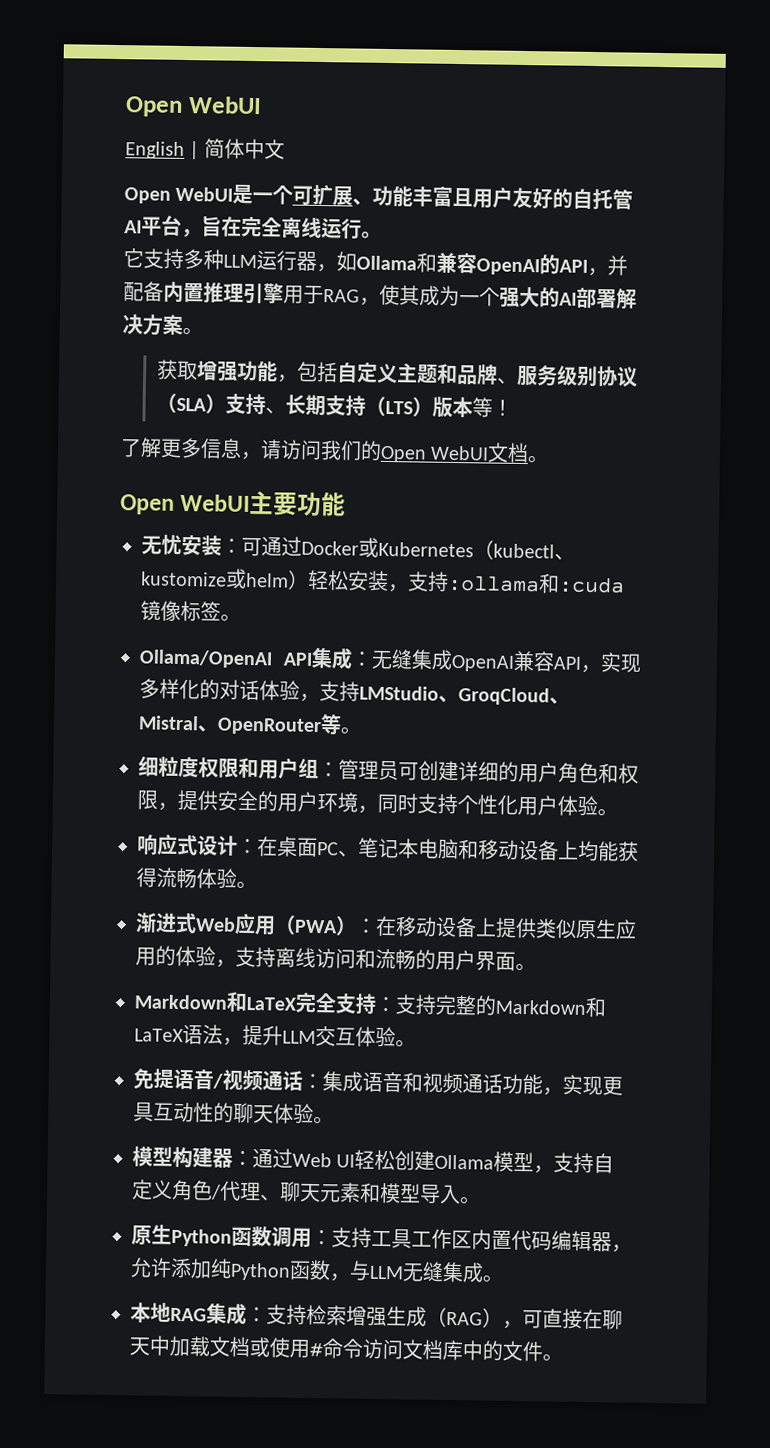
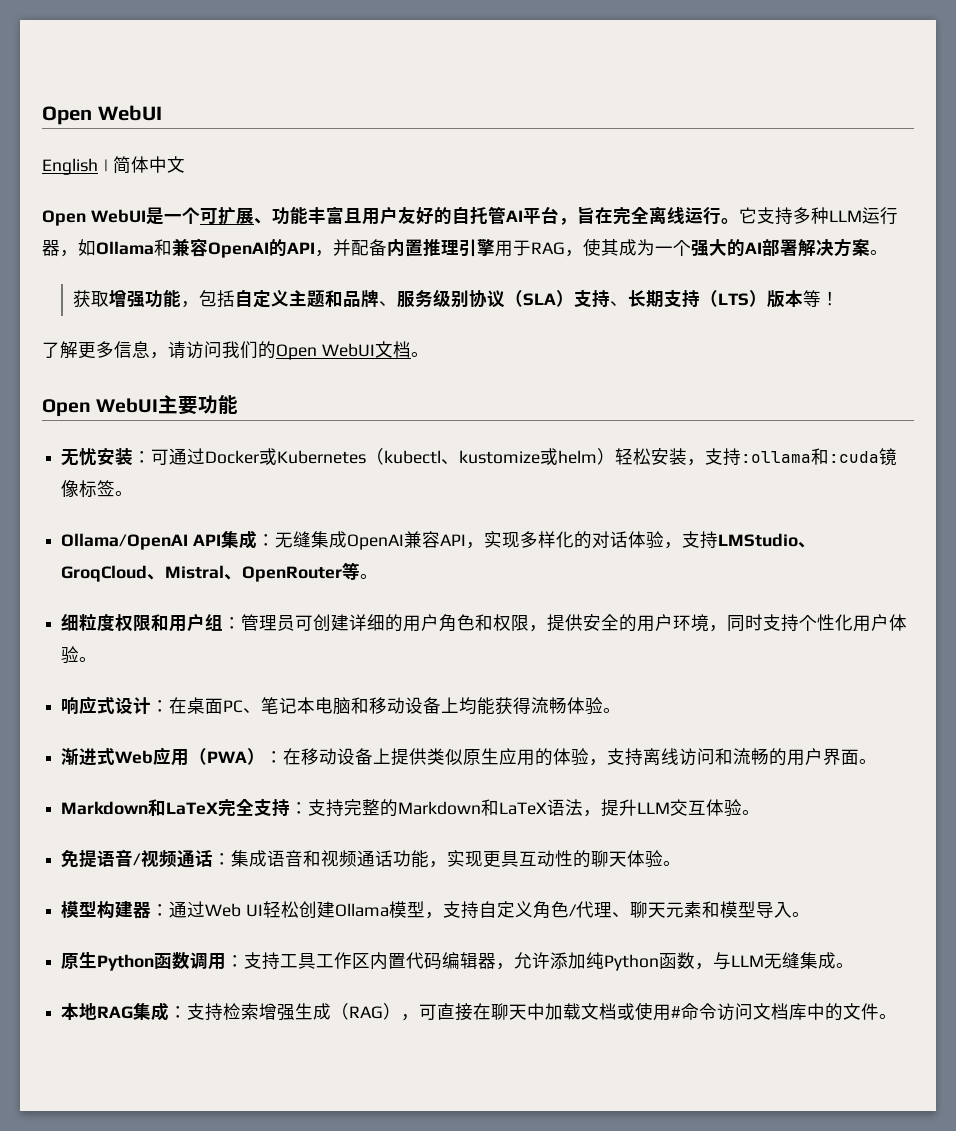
- Open WebUI是一个可扩展、功能丰富且用户友好的自托管AI平台，旨在完全离线运行。
- 它支持多种LLM运行器，如Ollama和兼容OpenAI的API，并配备内置推理引擎用于RAG，使其成为一个强大的AI部署解决方案。
+ Open WebUI是一个可扩展、功能丰富且用户友好的自托管AI平台，旨在完全离线运行。它支持多种LLM运行器，如Ollama和兼容OpenAI的API，并配备内置推理引擎用于RAG，使其成为一个强大的AI部署解决方案。

